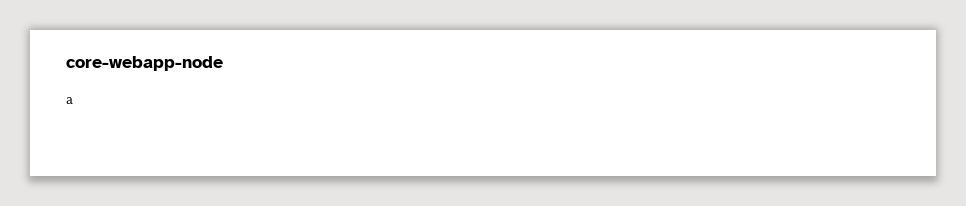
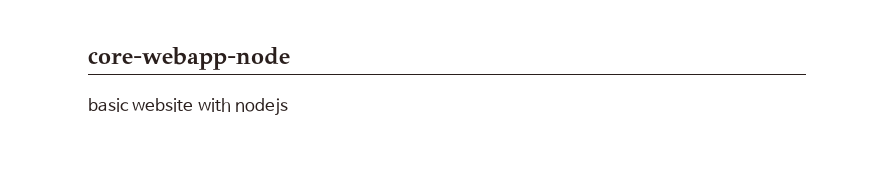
- a
+ basic website with nodejs

